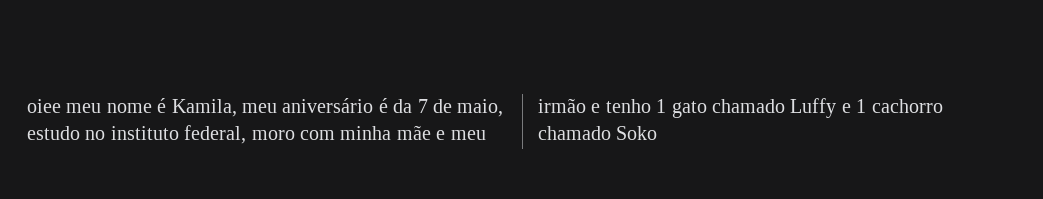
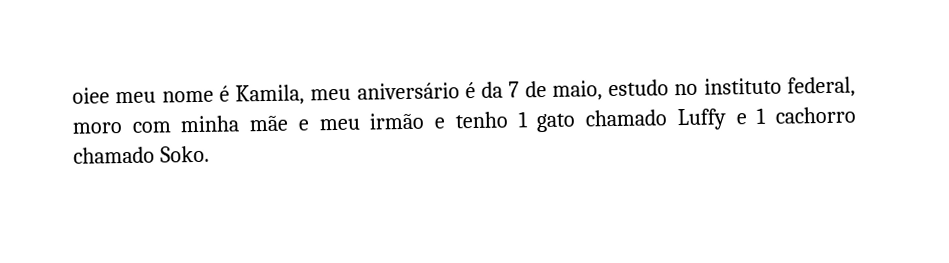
- oiee meu nome é Kamila, meu aniversário é da 7 de maio, estudo no instituto federal, moro com minha mãe e meu irmão e tenho 1 gato chamado Luffy e 1 cachorro chamado Soko
+ oiee meu nome é Kamila, meu aniversário é da 7 de maio, estudo no instituto federal, moro com minha mãe e meu irmão e tenho 1 gato chamado Luffy e 1 cachorro chamado Soko.

